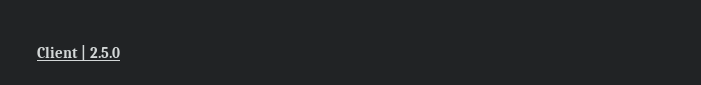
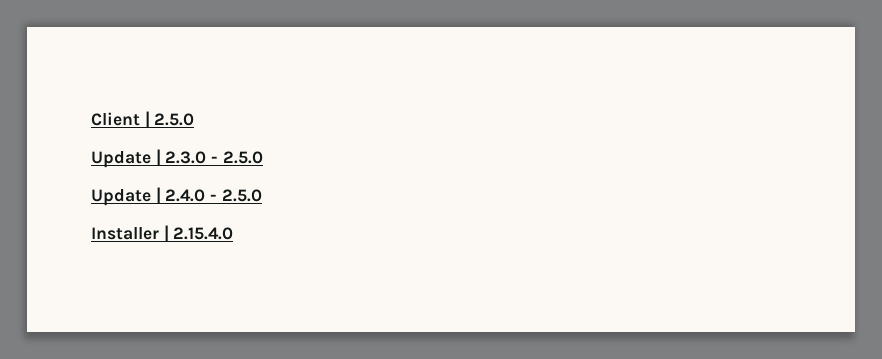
+ Update | 2.3.0 - 2.5.0
+ Update | 2.4.0 - 2.5.0
+ Installer | 2.15.4.0

